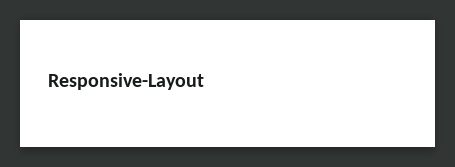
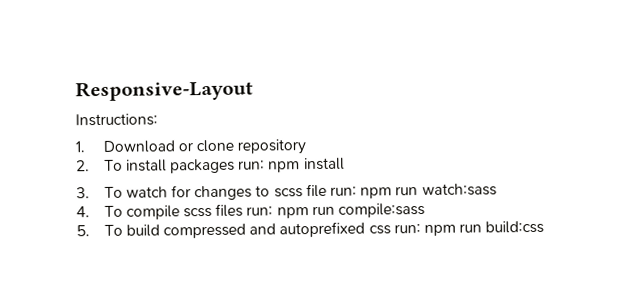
+ Instructions:
+ 1. Download or clone repository
+ 2. To install packages run: npm install
+ 3. To watch for changes to scss file run: npm run watch:sass
+ 4. To compile scss files run: npm run compile:sass
+ 5. To build compressed and autoprefixed css run: npm run build:css

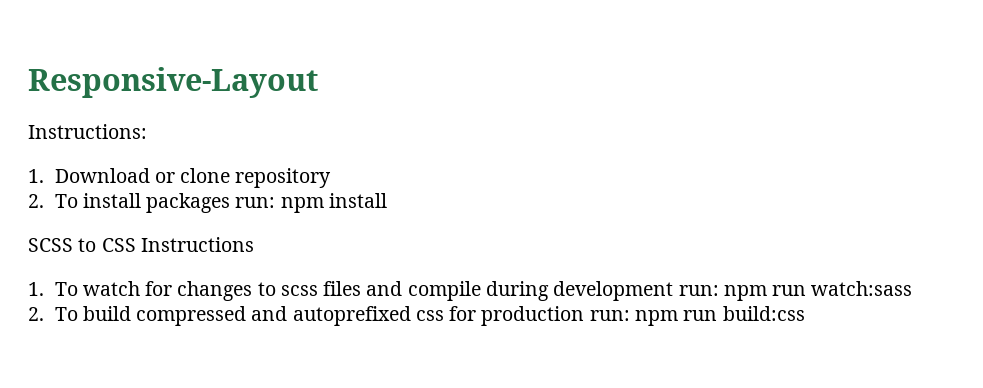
- 3. To watch for changes to scss file run: npm run watch:sass
+ SCSS to CSS Instructions
+ 1. To watch for changes to scss files and compile during development run: npm run watch:sass
- 4. To compile scss files run: npm run compile:sass
- 5. To build compressed and autoprefixed css run: npm run build:css
+ 2. To build compressed and autoprefixed css for production run: npm run build:css

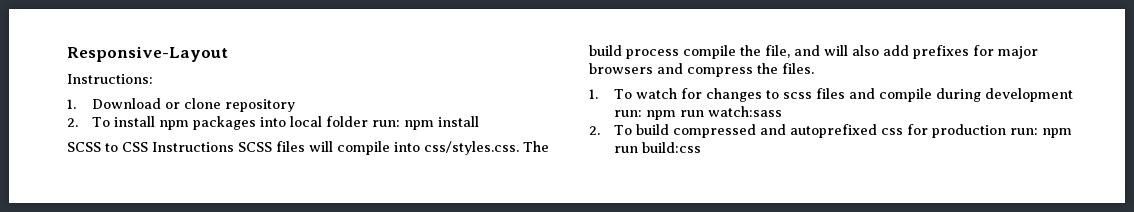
- 2. To install packages run: npm install
+ 2. To install npm packages into local folder run: npm install
- SCSS to CSS Instructions
+ SCSS to CSS Instructions SCSS files will compile into css/styles.css. The build process compile the file, and will also add prefixes for major browsers and compress the files.

